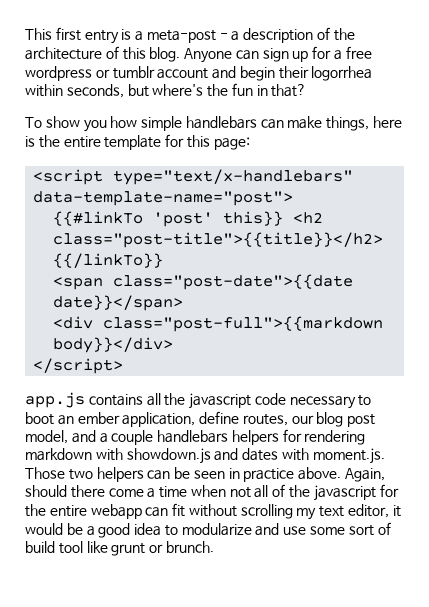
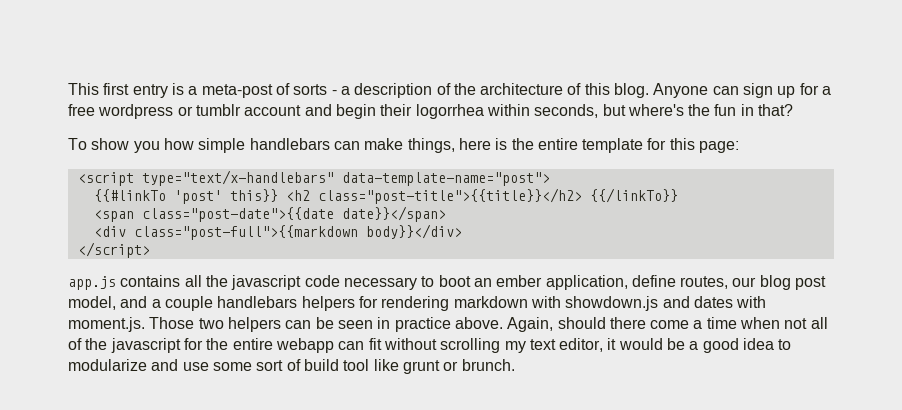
- This first entry is a meta-post - a description of the architecture of this blog.
+ This first entry is a meta-post of sorts - a description of the architecture of this blog.

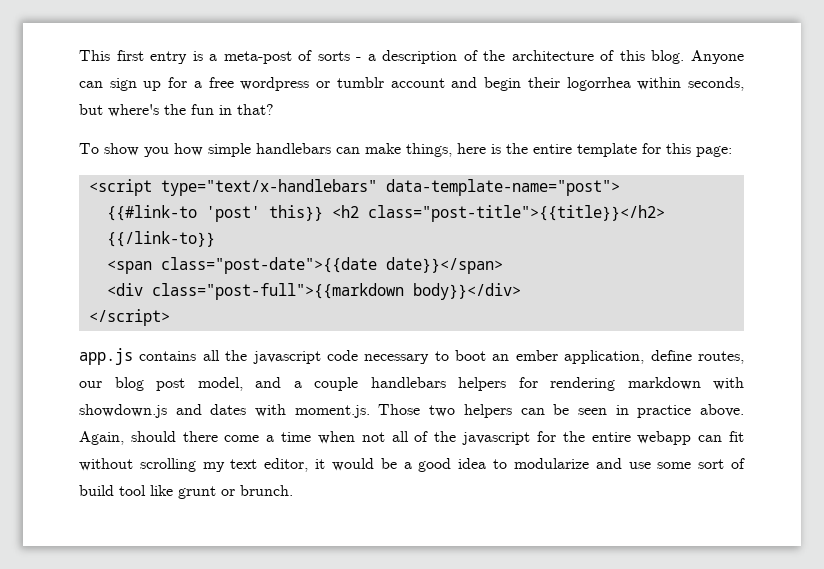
- {{#linkTo 'post' this}} <h2 class="post-title">{{title}}</h2> {{/linkTo}}
+ {{#link-to 'post' this}} <h2 class="post-title">{{title}}</h2> {{/link-to}}

